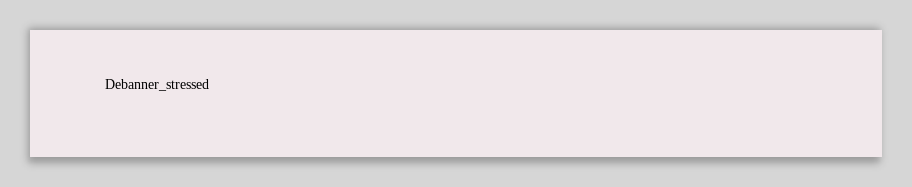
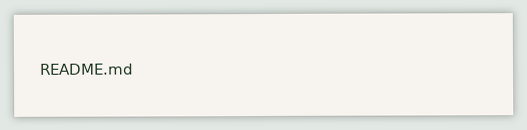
- Debanner_stressed
+ README.md

